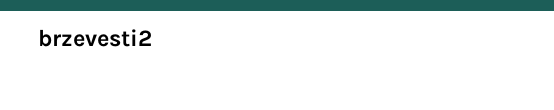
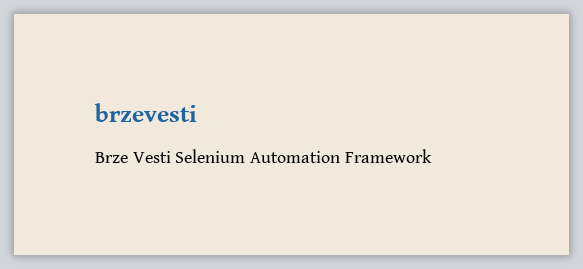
- brzevesti2
+ brzevesti
+ Brze Vesti Selenium Automation Framework

